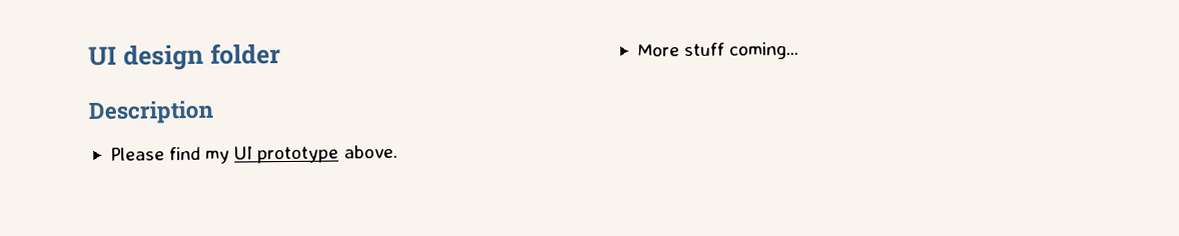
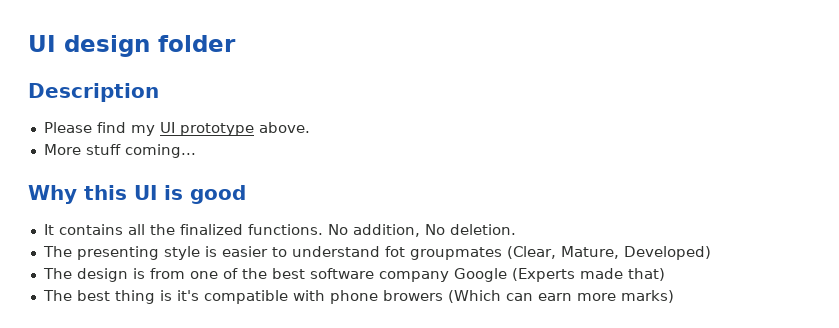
+ Why this UI is good
+ It contains all the finalized functions. No addition, No deletion.
+ The presenting style is easier to understand fot groupmates (Clear, Mature, Developed)
+ The design is from one of the best software company Google (Experts made that)
+ The best thing is it's compatible with phone browers (Which can earn more marks)

